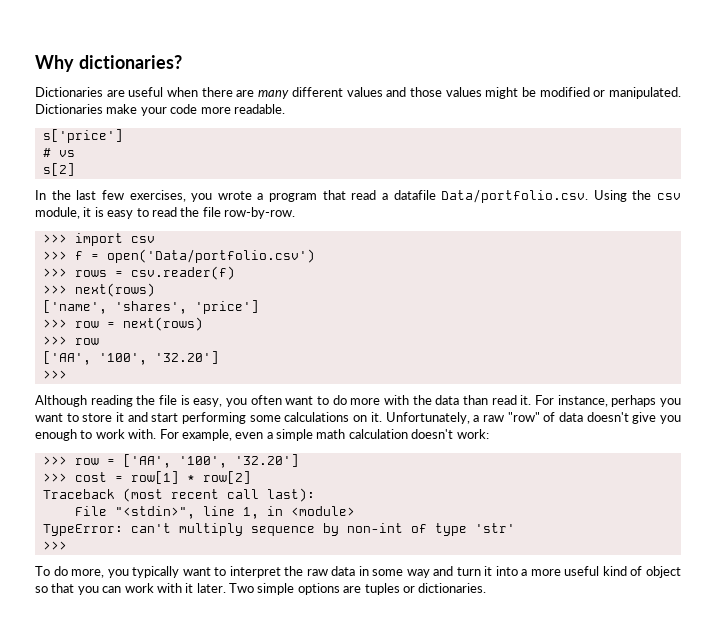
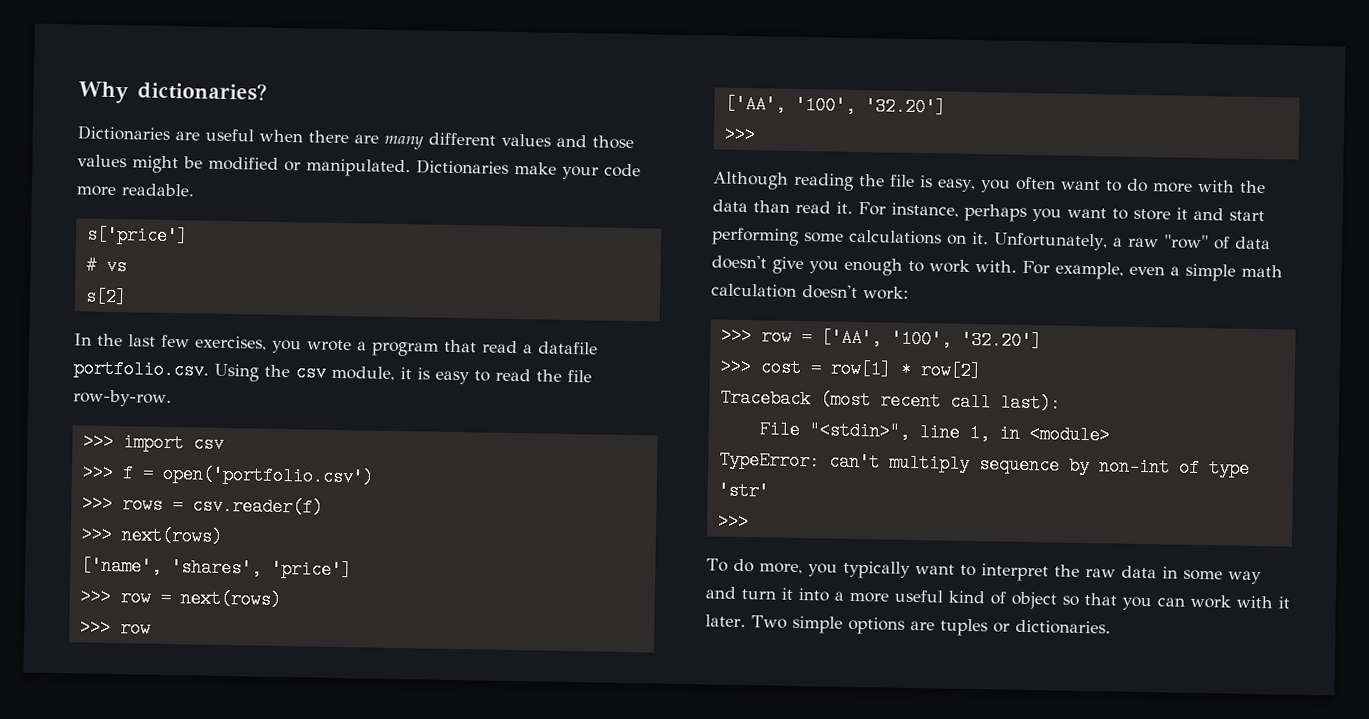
- In the last few exercises, you wrote a program that read a datafile Data/portfolio.csv. Using the csv module, it is easy to read the file row-by-row.
+ In the last few exercises, you wrote a program that read a datafile portfolio.csv. Using the csv module, it is easy to read the file row-by-row.
- >>> f = open('Data/portfolio.csv')
+ >>> f = open('portfolio.csv')

